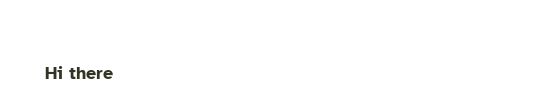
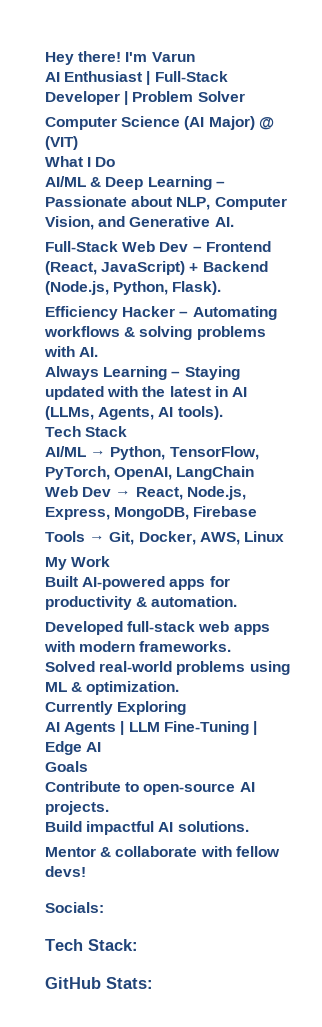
- Hi there
+ Hey there! I'm Varun
+ AI Enthusiast | Full-Stack Developer | Problem Solver
+ Computer Science (AI Major) @ (VIT)
+ What I Do
+ AI/ML & Deep Learning – Passionate about NLP, Computer Vision, and Generative AI.
+ Full-Stack Web Dev – Frontend (React, JavaScript) + Backend (Node.js, Python, Flask).
+ Efficiency Hacker – Automating workflows & solving problems with AI.
+ Always Learning – Staying updated with the latest in AI (LLMs, Agents, AI tools).
+ Tech Stack
+ AI/ML → Python, TensorFlow, PyTorch, OpenAI, LangChain
+ Web Dev → React, Node.js, Express, MongoDB, Firebase
+ Tools → Git, Docker, AWS, Linux
+ My Work
+ Built AI-powered apps for productivity & automation.
+ Developed full-stack web apps with modern frameworks.
+ Solved real-world problems using ML & optimization.
+ Currently Exploring
+ AI Agents | LLM Fine-Tuning | Edge AI
+ Goals
+ Contribute to open-source AI projects.
+ Build impactful AI solutions.
+ Mentor & collaborate with fellow devs!
+ Socials:
+ Tech Stack:
+ GitHub Stats:

